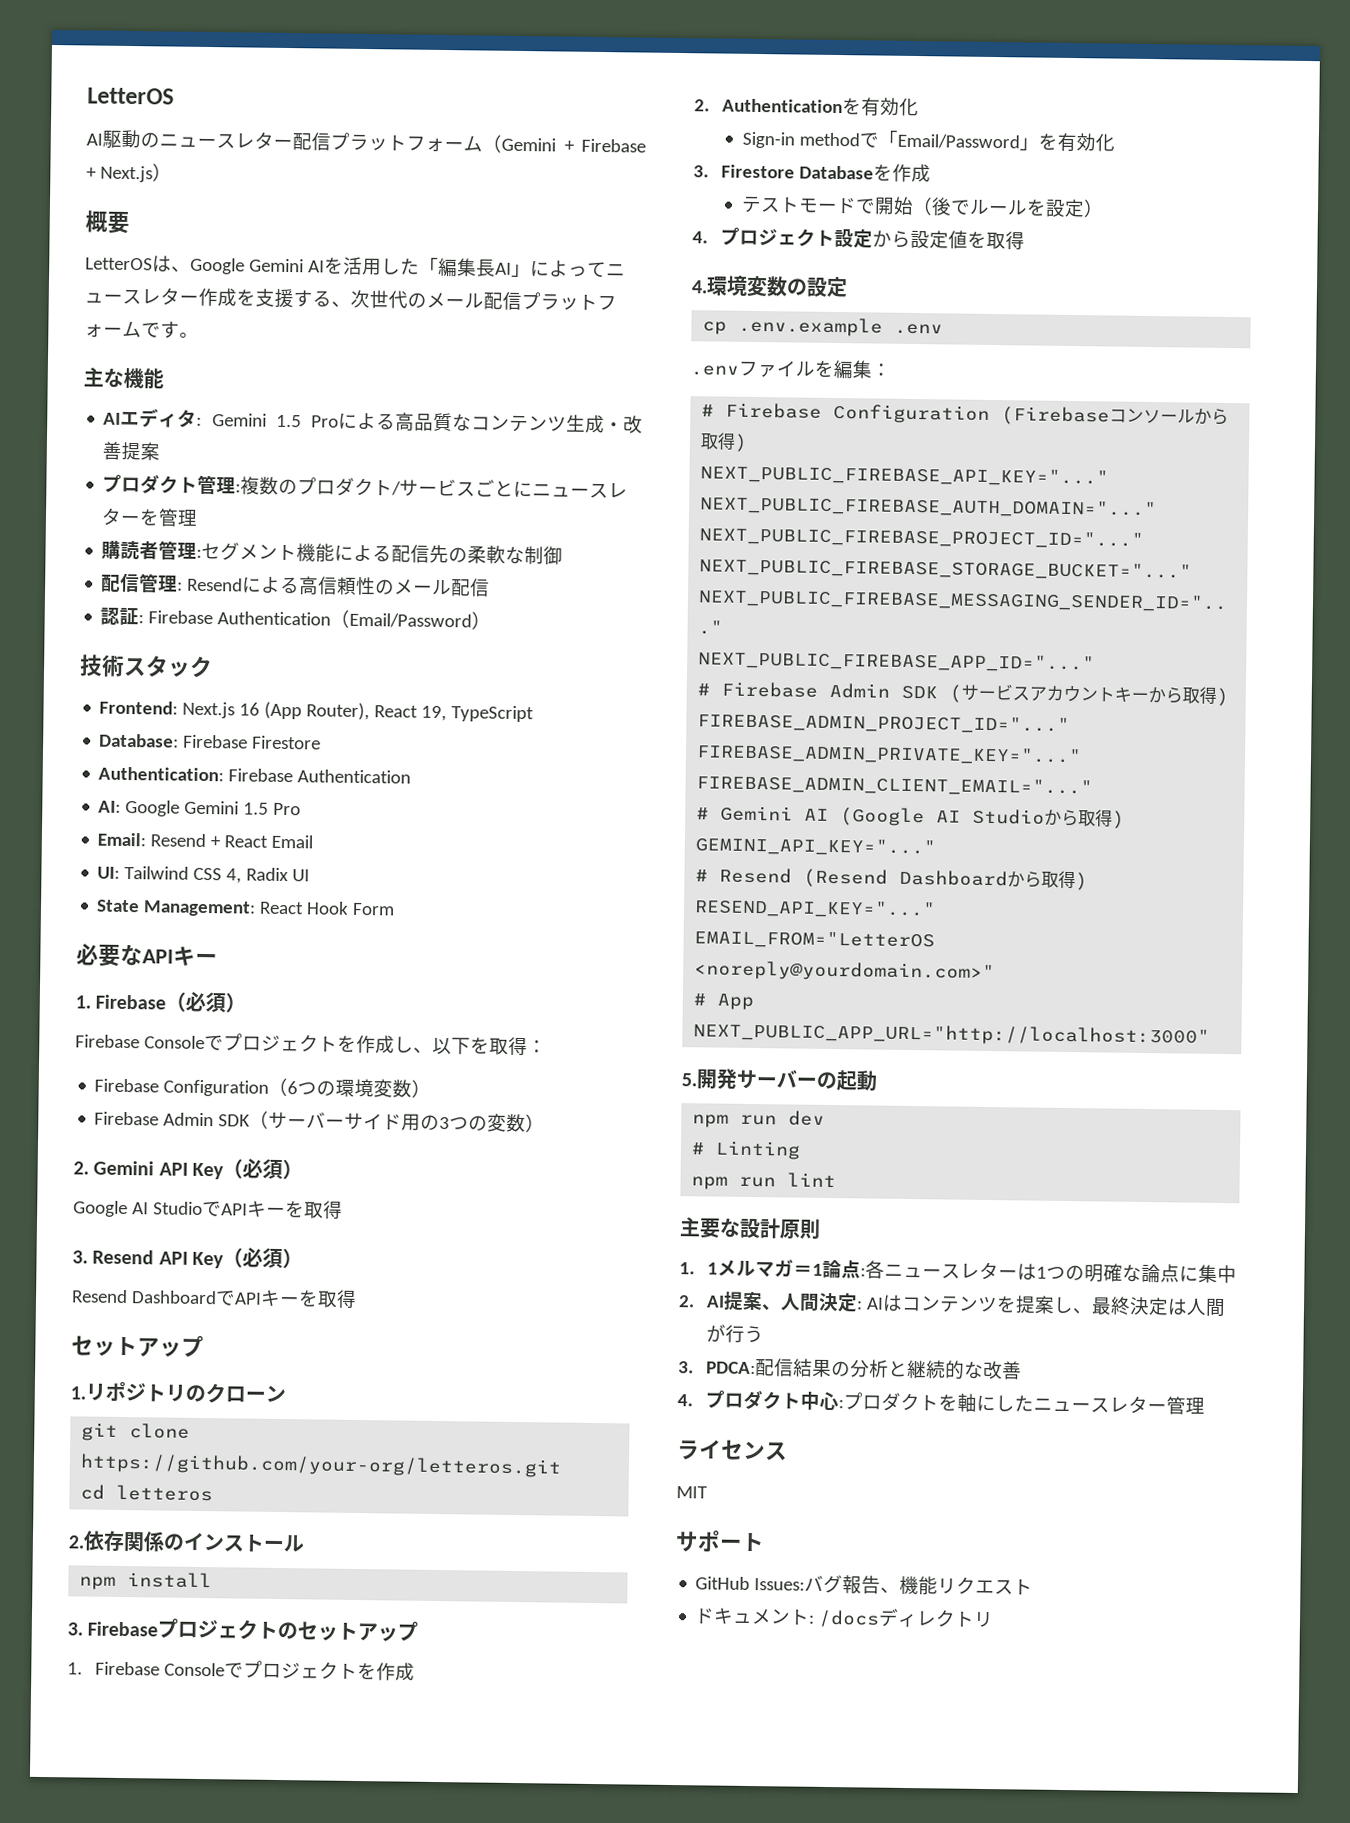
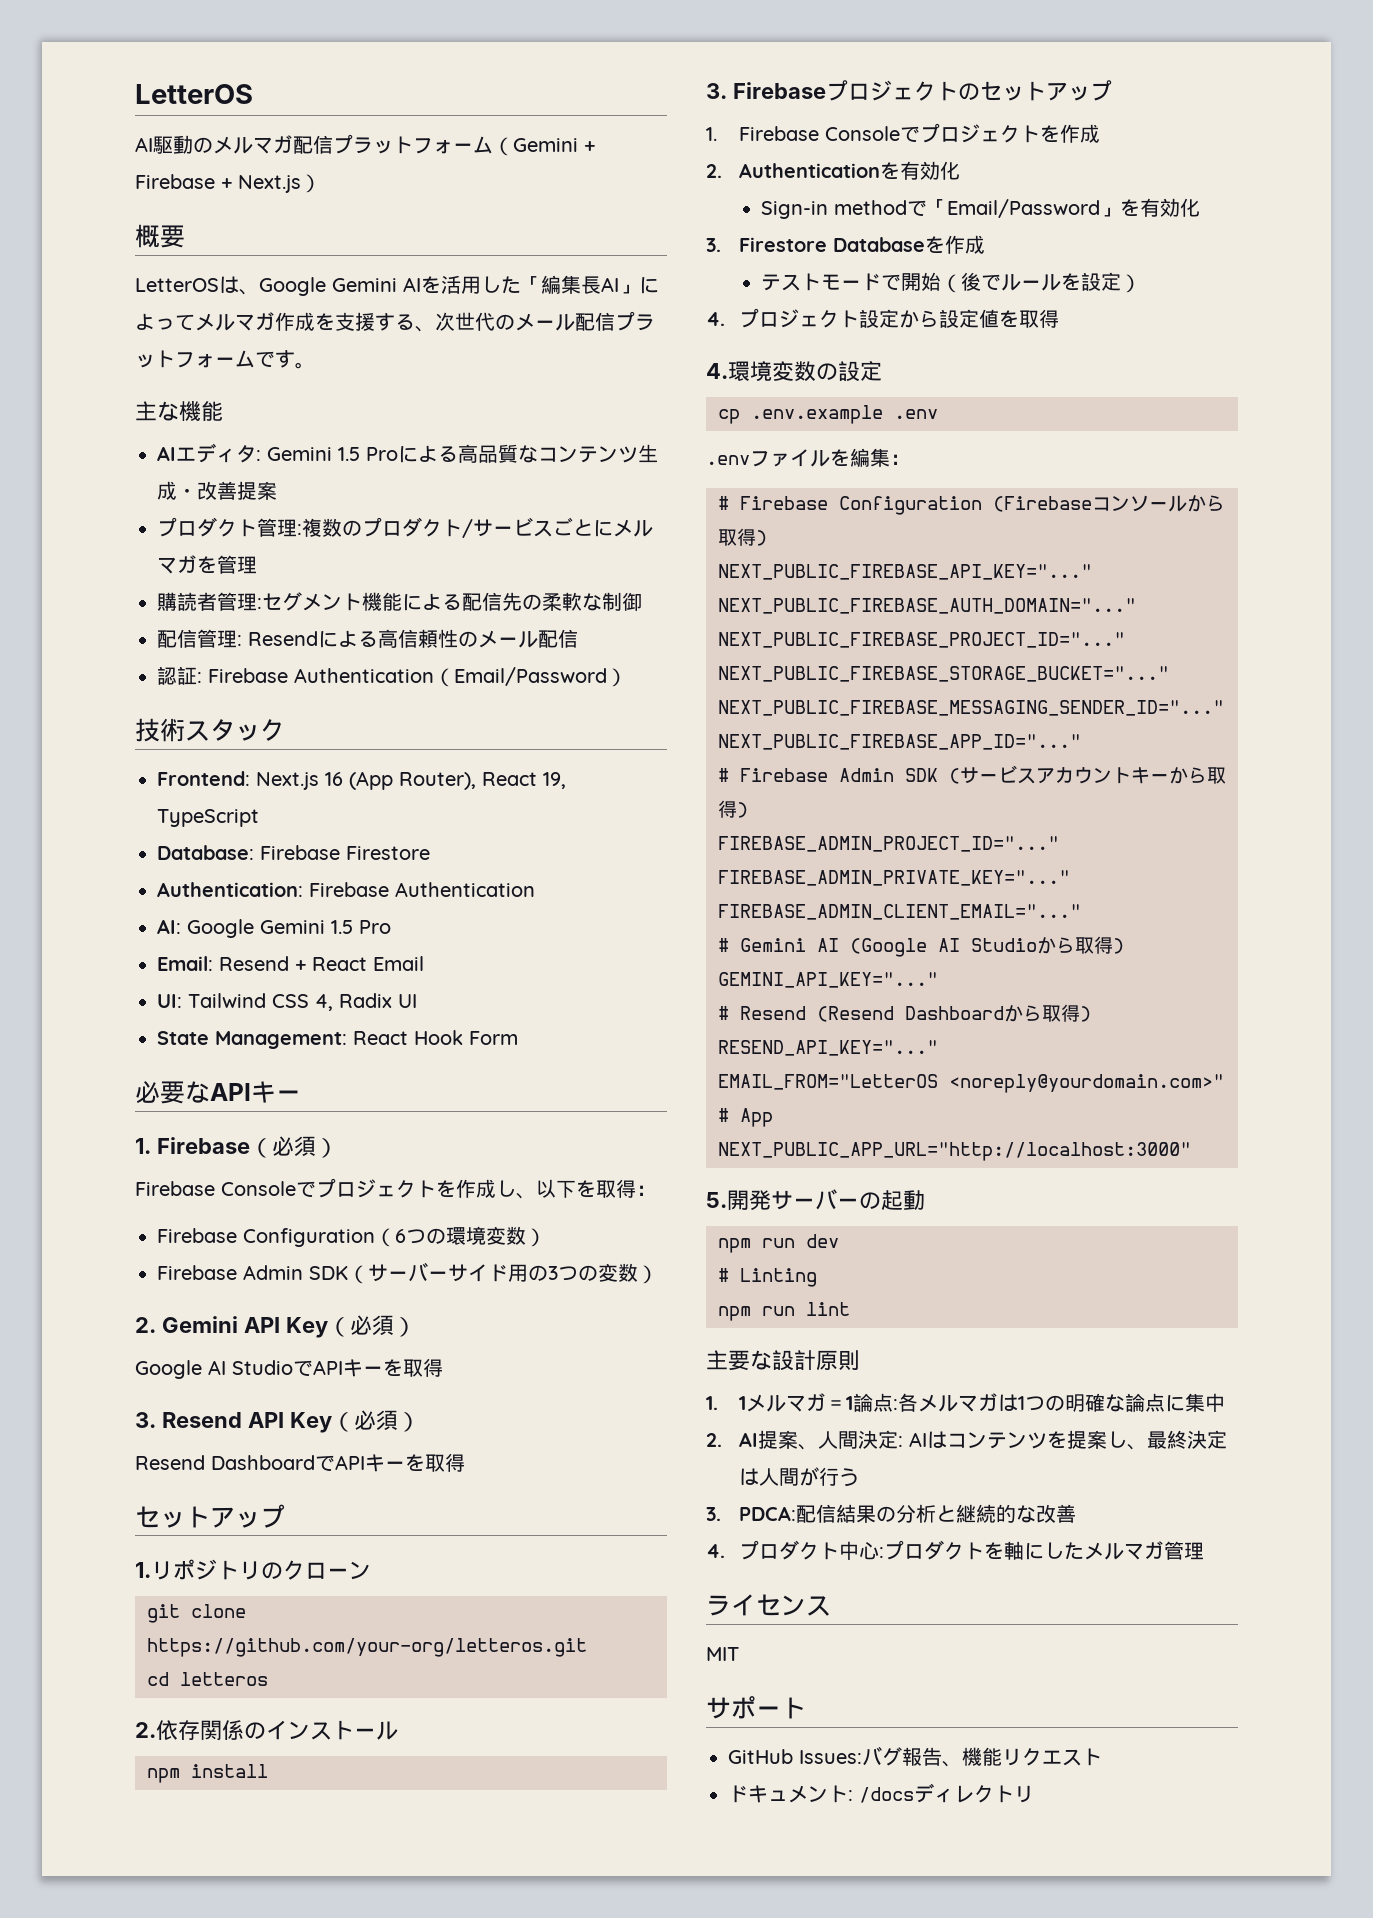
- AI駆動のニュースレター配信プラットフォーム（Gemini + Firebase + Next.js）
+ AI駆動のメルマガ配信プラットフォーム（Gemini + Firebase + Next.js）
- LetterOSは、Google Gemini AIを活用した「編集長AI」によってニュースレター作成を支援する、次世代のメール配信プラットフォームです。
+ LetterOSは、Google Gemini AIを活用した「編集長AI」によってメルマガ作成を支援する、次世代のメール配信プラットフォームです。
- プロダクト管理:複数のプロダクト/サービスごとにニュースレターを管理
+ プロダクト管理:複数のプロダクト/サービスごとにメルマガを管理
- 1. 1メルマガ＝1論点:各ニュースレターは1つの明確な論点に集中
+ 1. 1メルマガ＝1論点:各メルマガは1つの明確な論点に集中
- 4.プロダクト中心:プロダクトを軸にしたニュースレター管理
+ 4.プロダクト中心:プロダクトを軸にしたメルマガ管理

